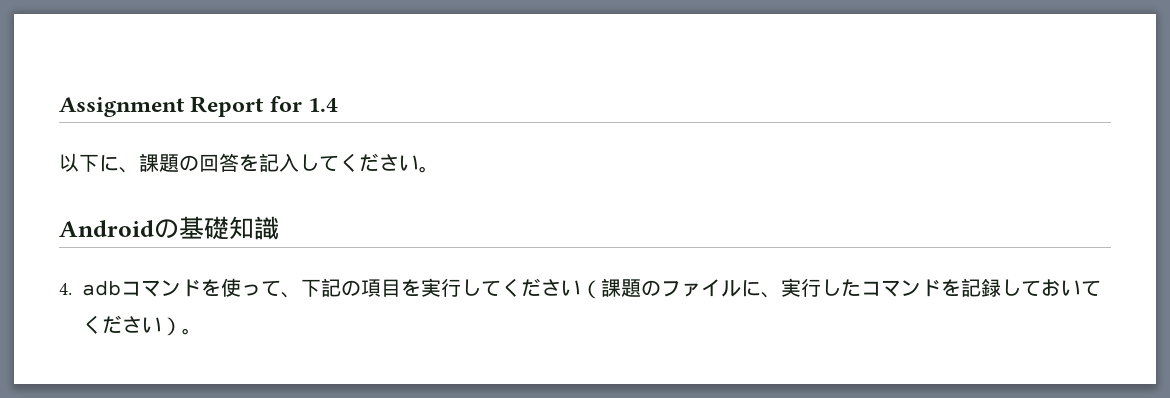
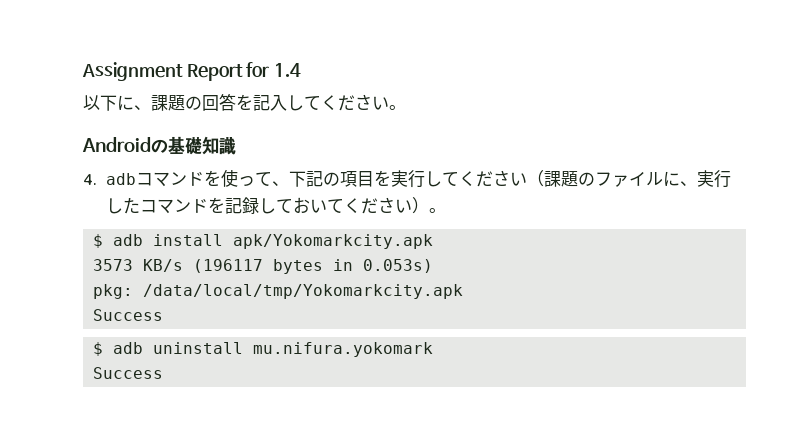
+ $ adb install apk/Yokomarkcity.apk
+ 3573 KB/s (196117 bytes in 0.053s)
+ pkg: /data/local/tmp/Yokomarkcity.apk
+ Success
+ $ adb uninstall mu.nifura.yokomark
+ Success

